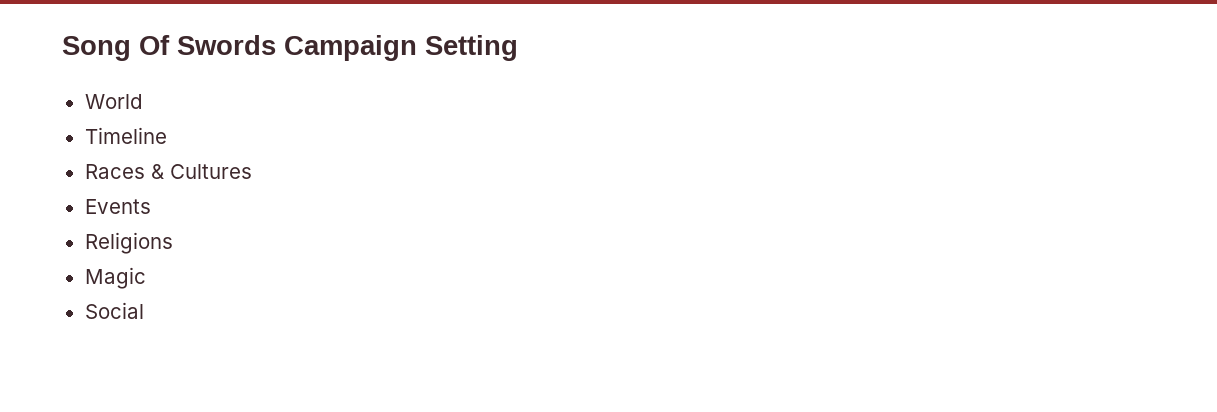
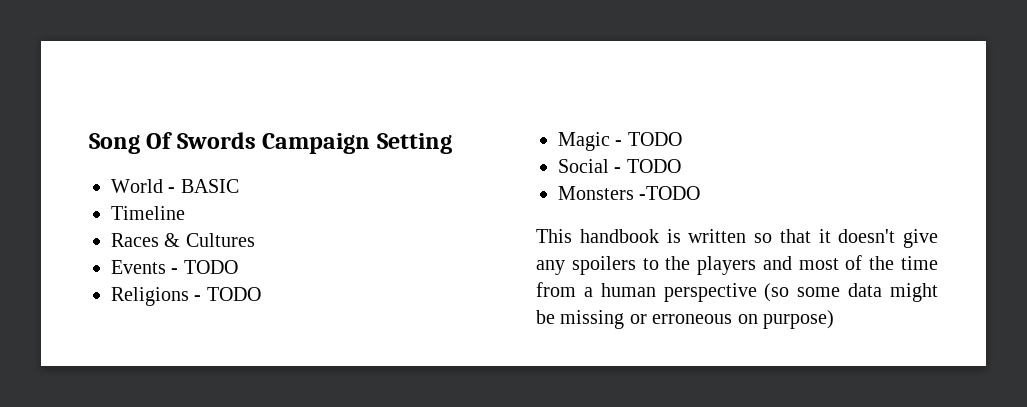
- World
+ World - BASIC
- Events
+ Events - TODO
- Religions
+ Religions - TODO
- Magic
+ Magic - TODO
- Social
+ Social - TODO
+ Monsters -TODO
+ This handbook is written so that it doesn't give any spoilers to the players and most of the time from a human perspective (so some data might be missing or erroneous on purpose)

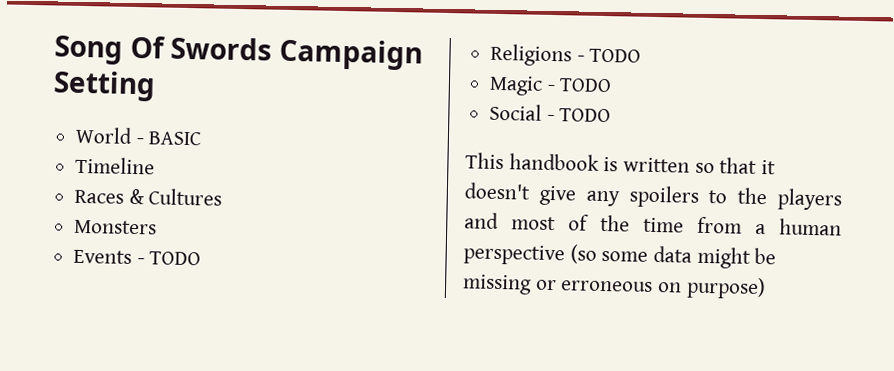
+ Monsters
- Monsters -TODO

